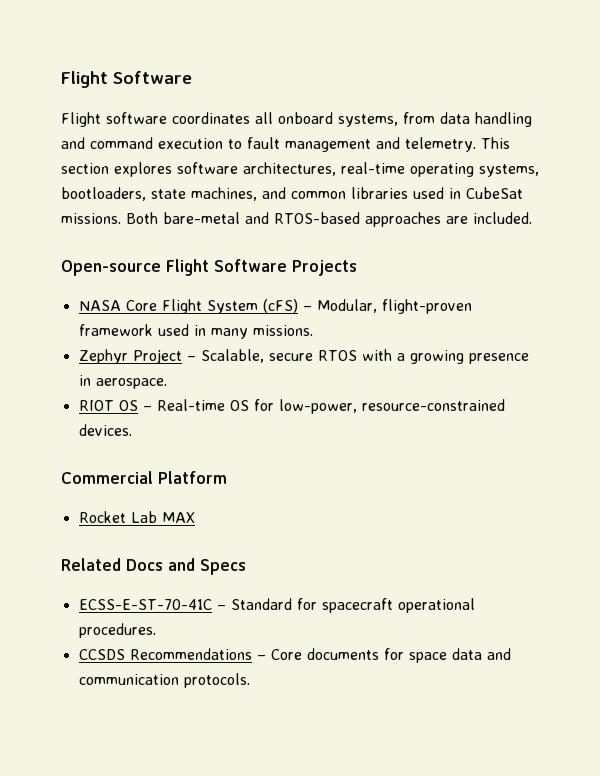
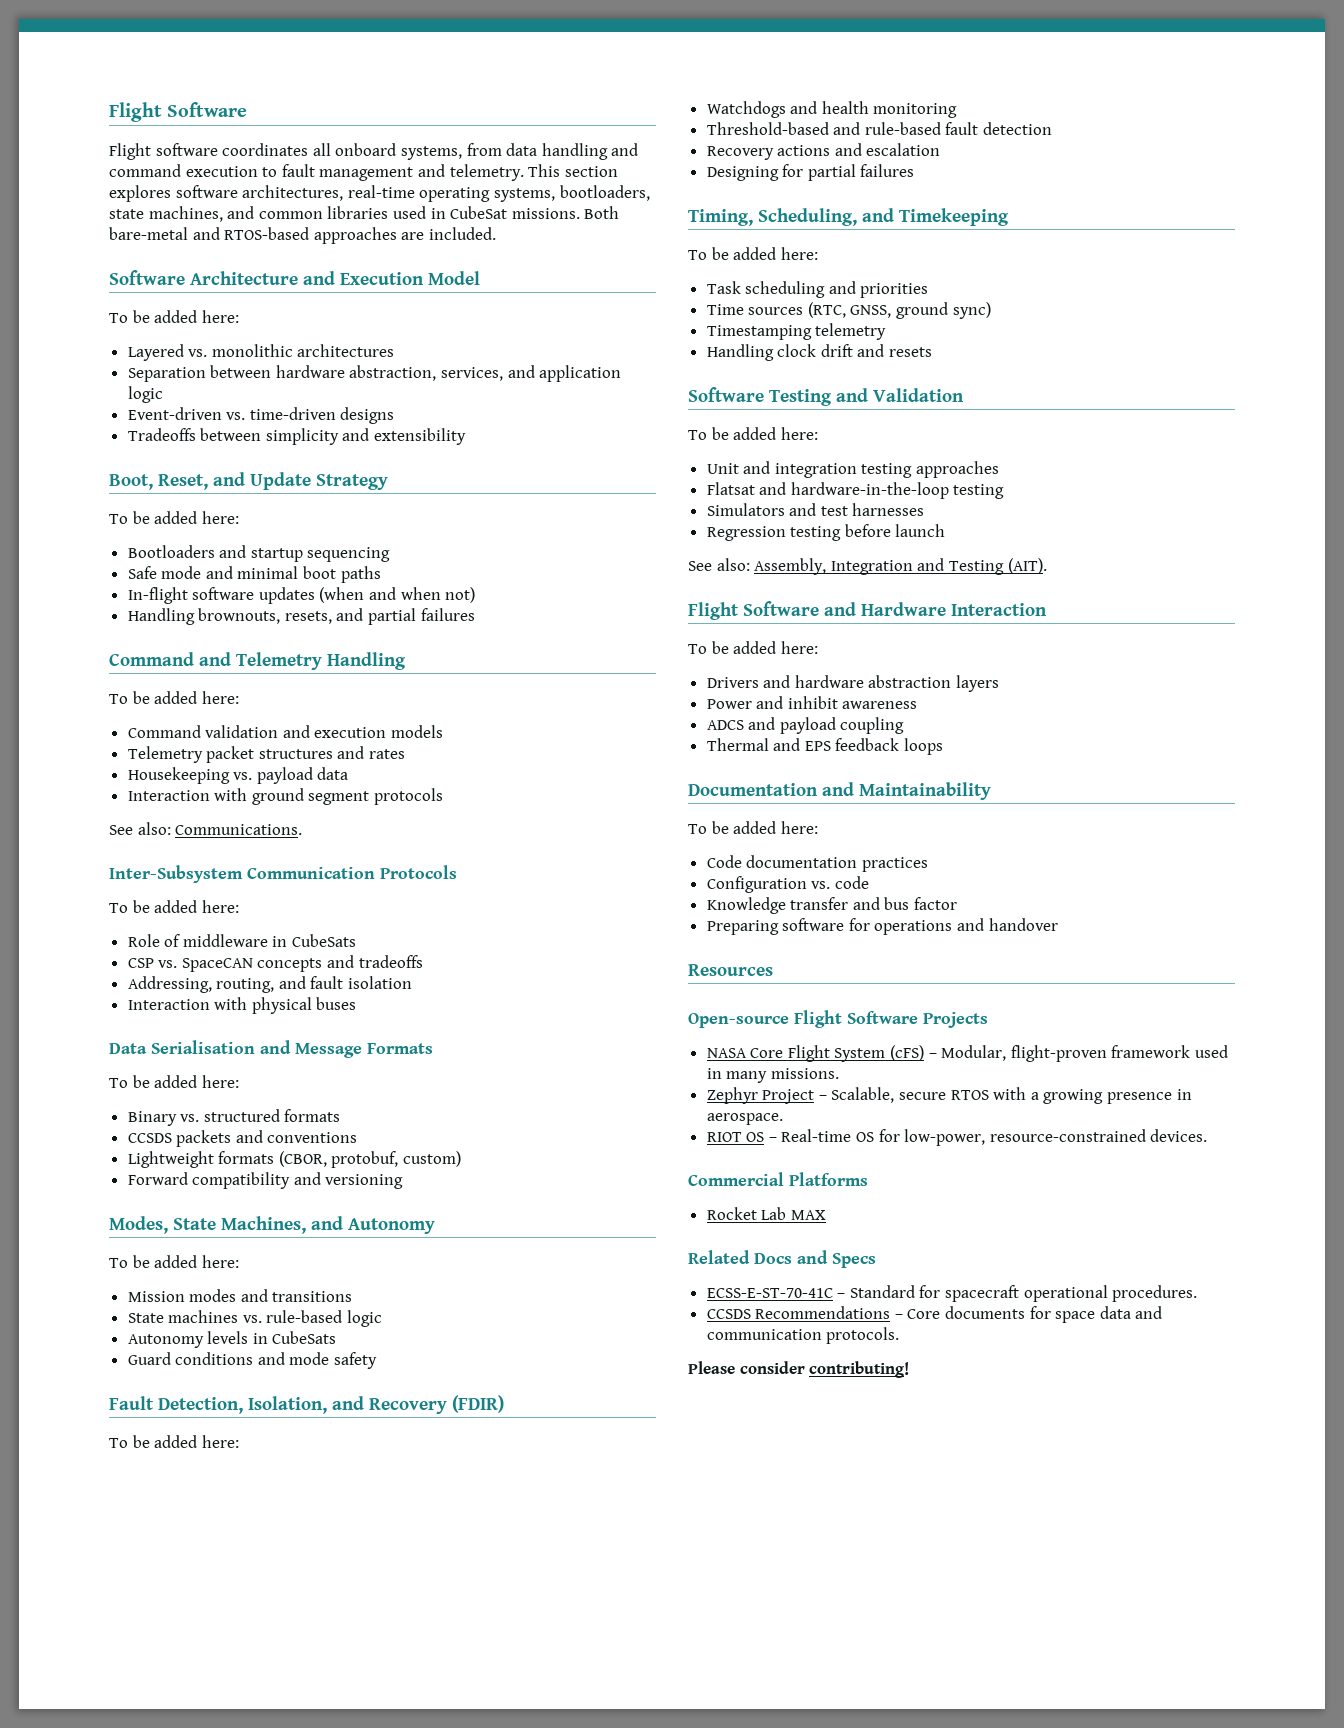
+ Software Architecture and Execution Model
+ To be added here:
+ Layered vs. monolithic architectures
+ Separation between hardware abstraction, services, and application logic
+ Event-driven vs. time-driven designs
+ Tradeoffs between simplicity and extensibility
+ Boot, Reset, and Update Strategy
+ To be added here:
+ Bootloaders and startup sequencing
+ Safe mode and minimal boot paths
+ In-flight software updates (when and when not)
+ Handling brownouts, resets, and partial failures
+ Command and Telemetry Handling
+ To be added here:
+ Command validation and execution models
+ Telemetry packet structures and rates
+ Housekeeping vs. payload data
+ Interaction with ground segment protocols
+ See also: Communications.
+ Inter-Subsystem Communication Protocols
+ To be added here:
+ Role of middleware in CubeSats
+ CSP vs. SpaceCAN concepts and tradeoffs
+ Addressing, routing, and fault isolation
+ Interaction with physical buses
+ Data Serialisation and Message Formats
+ To be added here:
+ Binary vs. structured formats
+ CCSDS packets and conventions
+ Lightweight formats (CBOR, protobuf, custom)
+ Forward compatibility and versioning
+ Modes, State Machines, and Autonomy
+ To be added here:
+ Mission modes and transitions
+ State machines vs. rule-based logic
+ Autonomy levels in CubeSats
+ Guard conditions and mode safety
+ Fault Detection, Isolation, and Recovery (FDIR)
+ To be added here:
+ Watchdogs and health monitoring
+ Threshold-based and rule-based fault detection
+ Recovery actions and escalation
+ Designing for partial failures
+ Timing, Scheduling, and Timekeeping
+ To be added here:
+ Task scheduling and priorities
+ Time sources (RTC, GNSS, ground sync)
+ Timestamping telemetry
+ Handling clock drift and resets
+ Software Testing and Validation
+ To be added here:
+ Unit and integration testing approaches
+ Flatsat and hardware-in-the-loop testing
+ Simulators and test harnesses
+ Regression testing before launch
+ See also: Assembly, Integration and Testing (AIT).
+ Flight Software and Hardware Interaction
+ To be added here:
+ Drivers and hardware abstraction layers
+ Power and inhibit awareness
+ ADCS and payload coupling
+ Thermal and EPS feedback loops
+ Documentation and Maintainability
+ To be added here:
+ Code documentation practices
+ Configuration vs. code
+ Knowledge transfer and bus factor
+ Preparing software for operations and handover
+ Resources
- Commercial Platform
+ Commercial Platforms
+ Please consider contributing!

